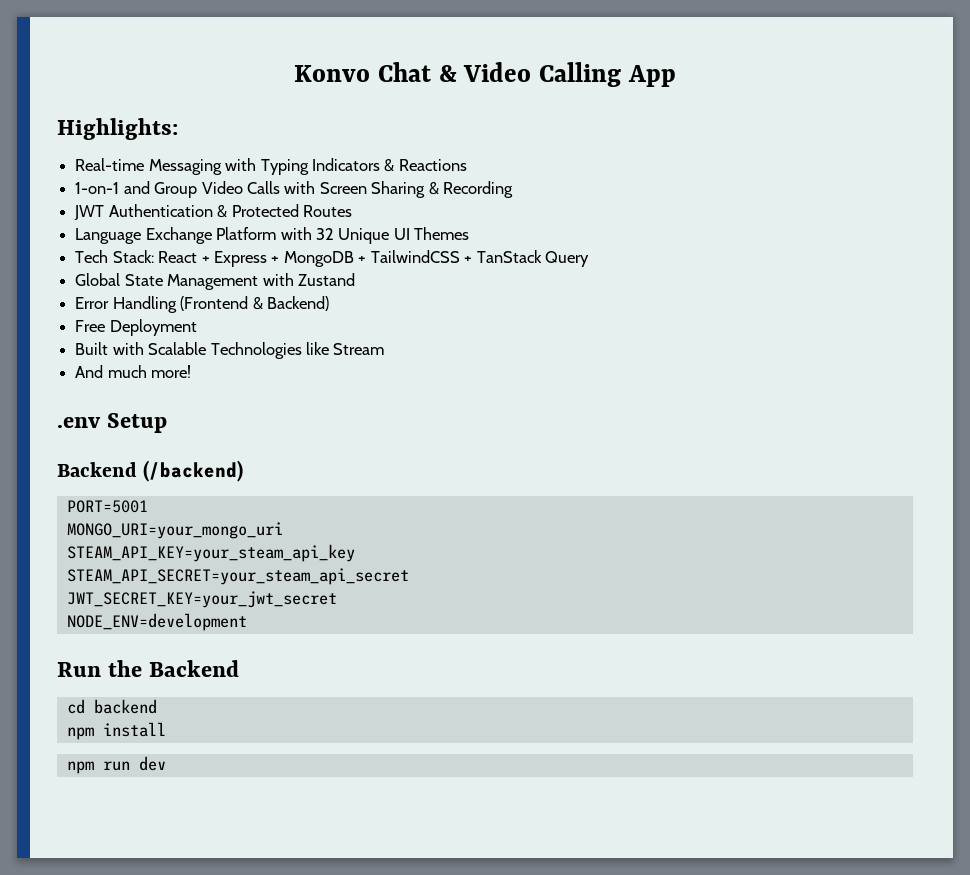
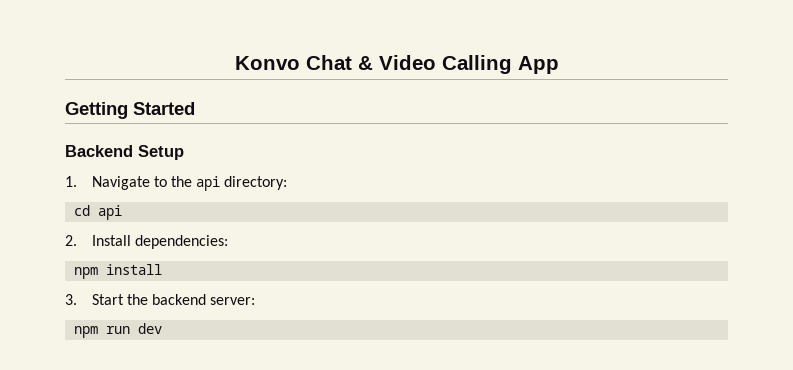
- Highlights:
- Real-time Messaging with Typing Indicators & Reactions
- 1-on-1 and Group Video Calls with Screen Sharing & Recording
- JWT Authentication & Protected Routes
- Language Exchange Platform with 32 Unique UI Themes
- Tech Stack: React + Express + MongoDB + TailwindCSS + TanStack Query
- Global State Management with Zustand
- Error Handling (Frontend & Backend)
- Free Deployment
- Built with Scalable Technologies like Stream
- And much more!
- .env Setup
- Backend (/backend)
- PORT=5001
- MONGO_URI=your_mongo_uri
- STEAM_API_KEY=your_steam_api_key
- STEAM_API_SECRET=your_steam_api_secret
- JWT_SECRET_KEY=your_jwt_secret
- NODE_ENV=development
- Run the Backend
- cd backend
+ Getting Started
+ Backend Setup
+ 1. Navigate to the api directory:
+ cd api
+ 2. Install dependencies:
  npm install
+ 3. Start the backend server:

